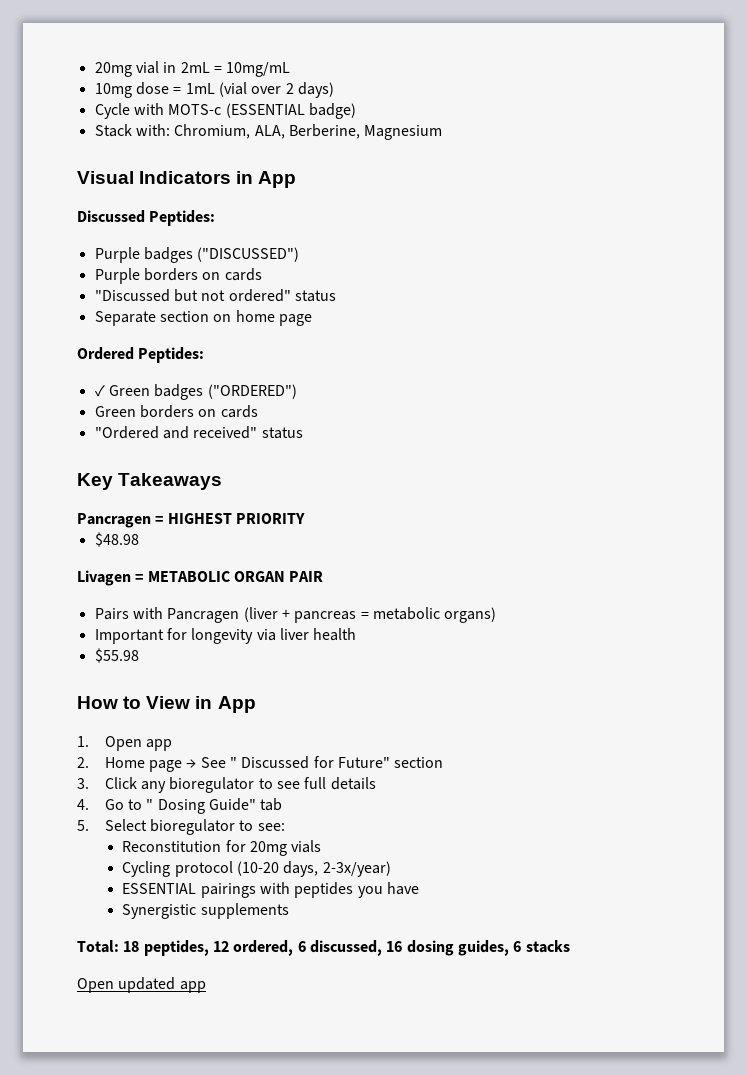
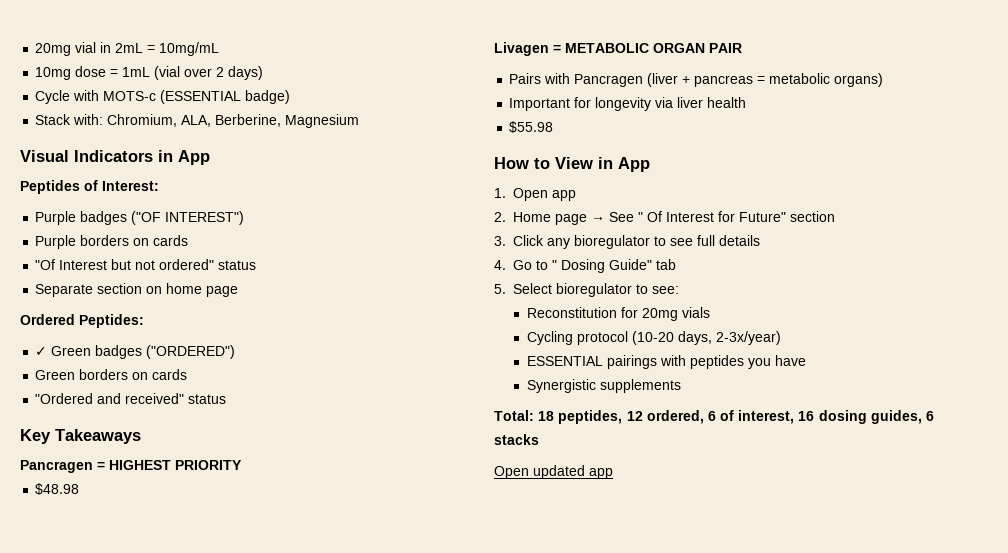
- Discussed Peptides:
+ Peptides of Interest:
- Purple badges ("DISCUSSED")
+ Purple badges ("OF INTEREST")
- "Discussed but not ordered" status
+ "Of Interest but not ordered" status
- 2. Home page → See " Discussed for Future" section
+ 2. Home page → See " Of Interest for Future" section
- Total: 18 peptides, 12 ordered, 6 discussed, 16 dosing guides, 6 stacks
+ Total: 18 peptides, 12 ordered, 6 of interest, 16 dosing guides, 6 stacks

